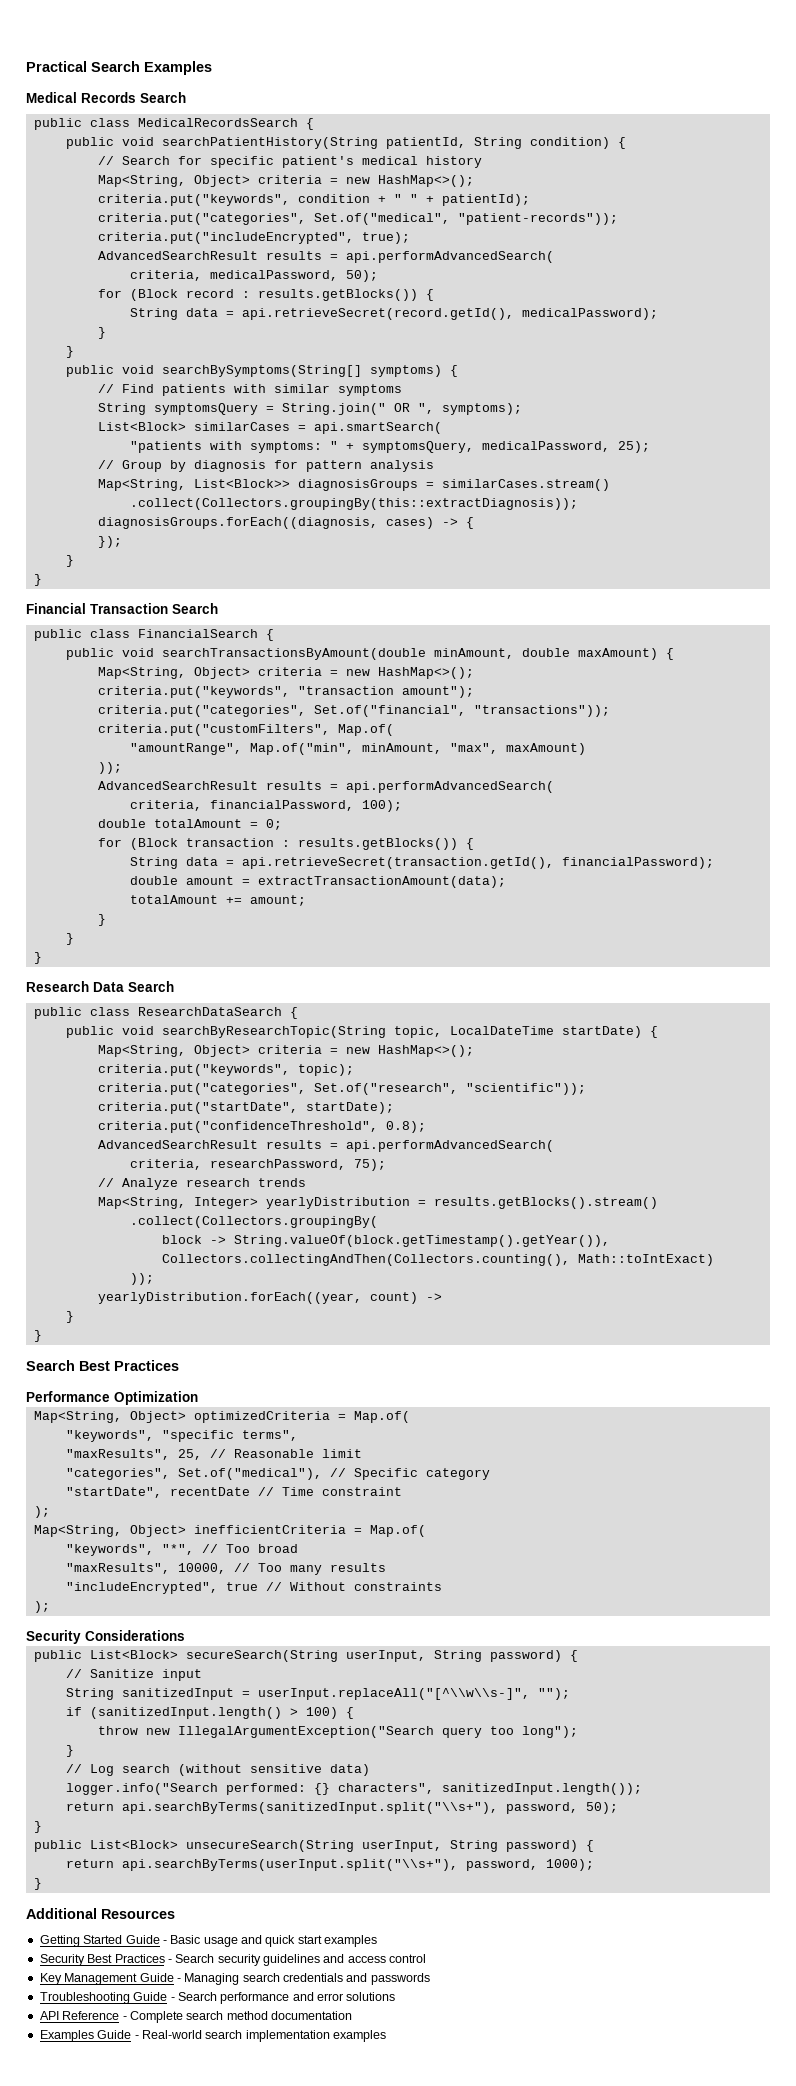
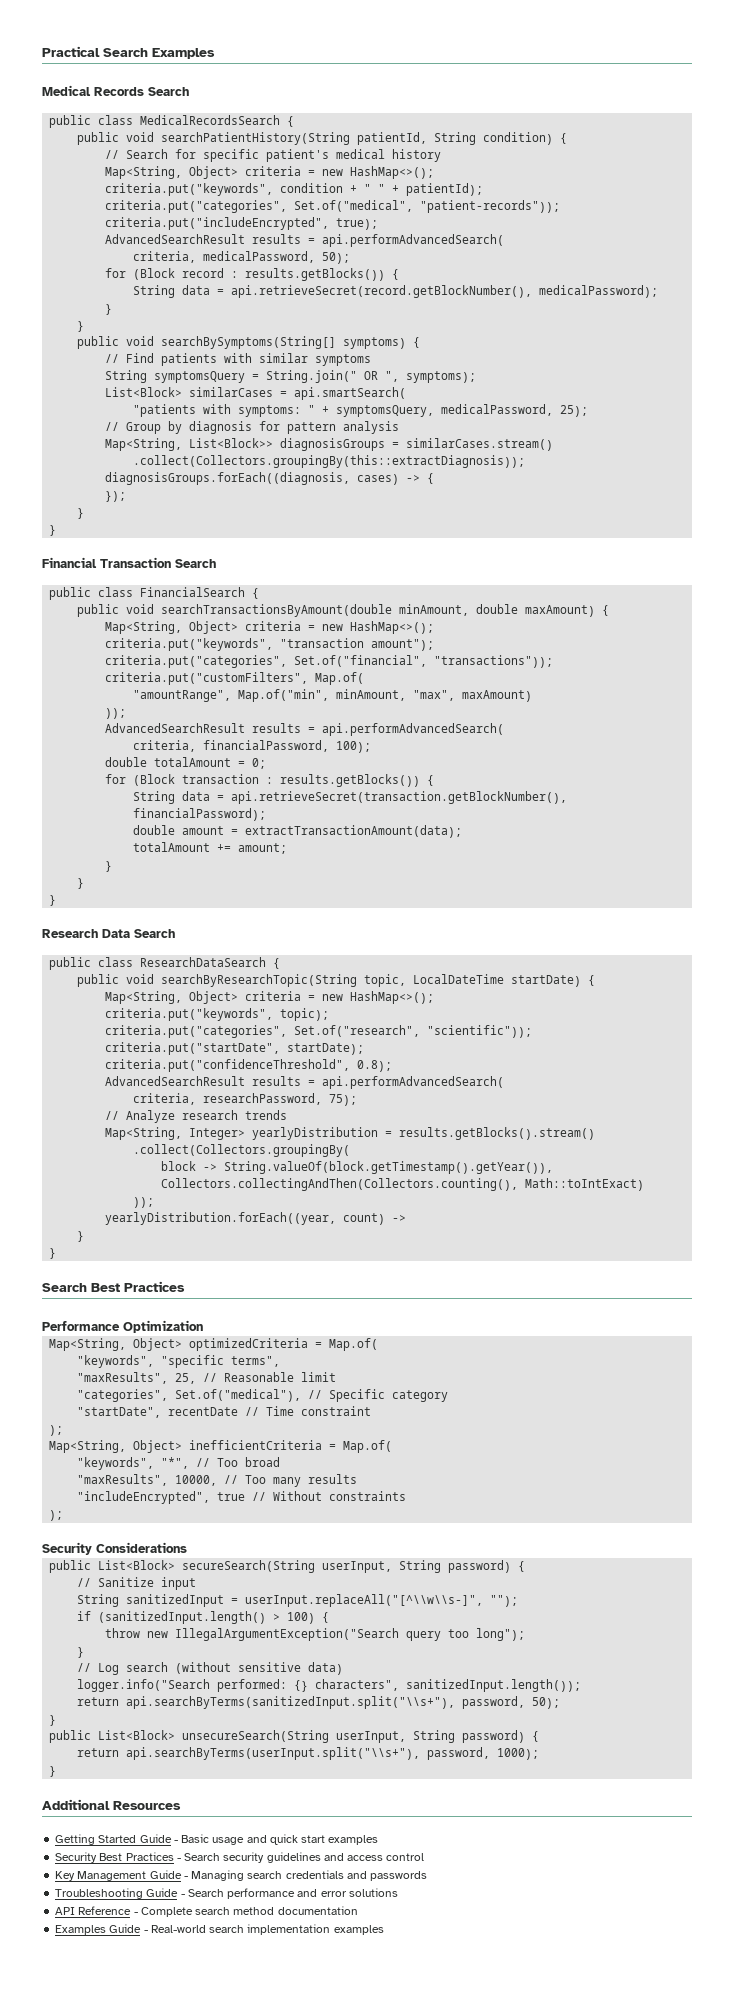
- String data = api.retrieveSecret(record.getId(), medicalPassword);
+ String data = api.retrieveSecret(record.getBlockNumber(), medicalPassword);
- String data = api.retrieveSecret(transaction.getId(), financialPassword);
+ String data = api.retrieveSecret(transaction.getBlockNumber(), financialPassword);

